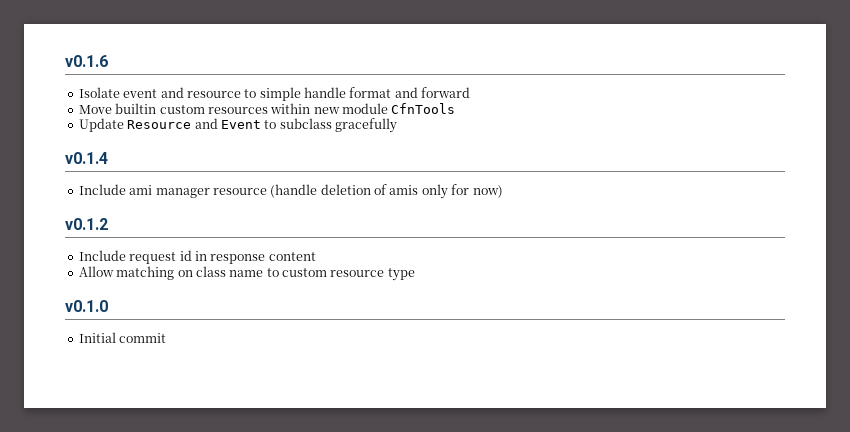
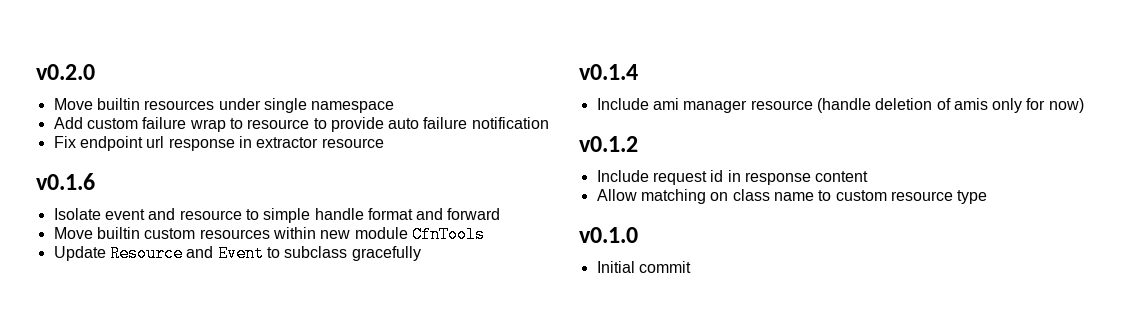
+ v0.2.0
+ Move builtin resources under single namespace
+ Add custom failure wrap to resource to provide auto failure notification
+ Fix endpoint url response in extractor resource

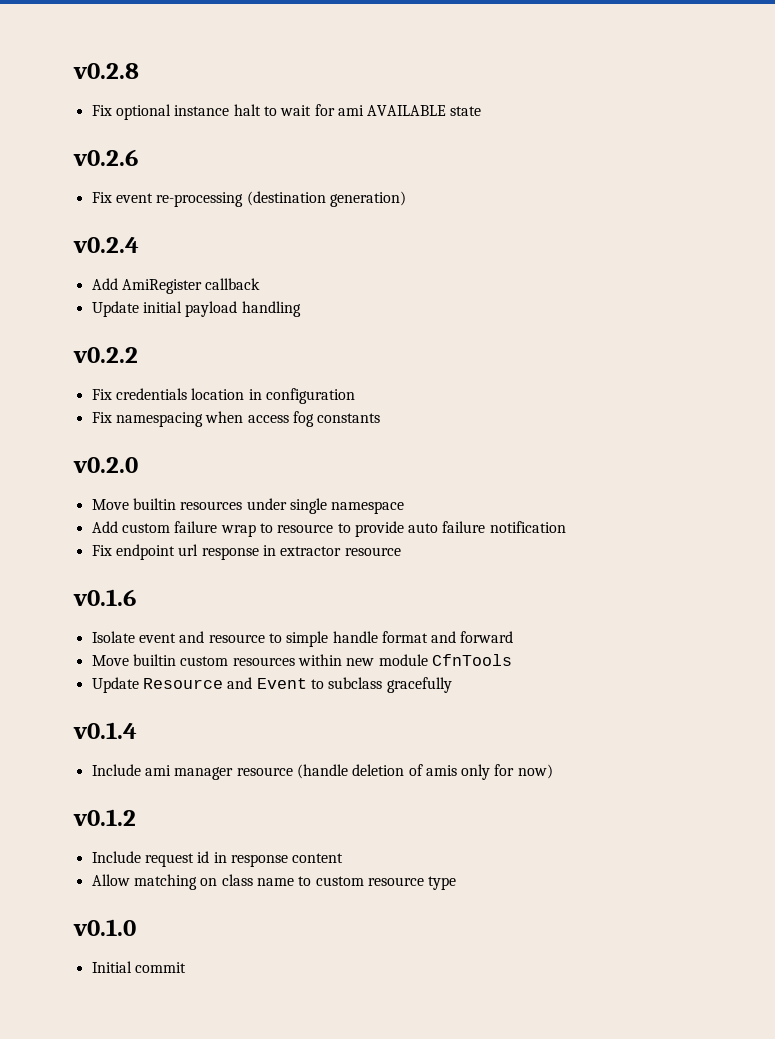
+ v0.2.8
+ Fix optional instance halt to wait for ami AVAILABLE state
+ v0.2.6
+ Fix event re-processing (destination generation)
+ v0.2.4
+ Add AmiRegister callback
+ Update initial payload handling
+ v0.2.2
+ Fix credentials location in configuration
+ Fix namespacing when access fog constants

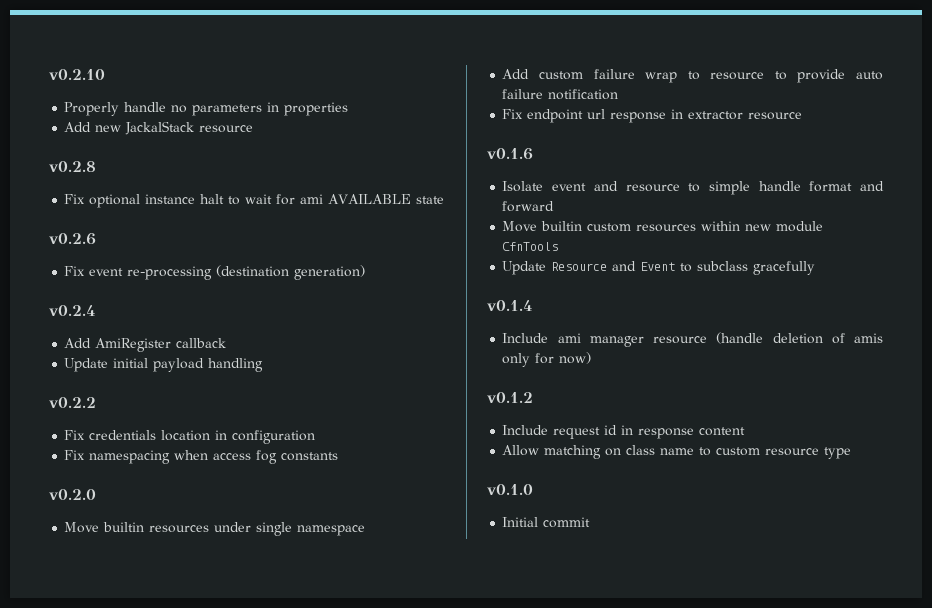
+ v0.2.10
+ Properly handle no parameters in properties
+ Add new JackalStack resource

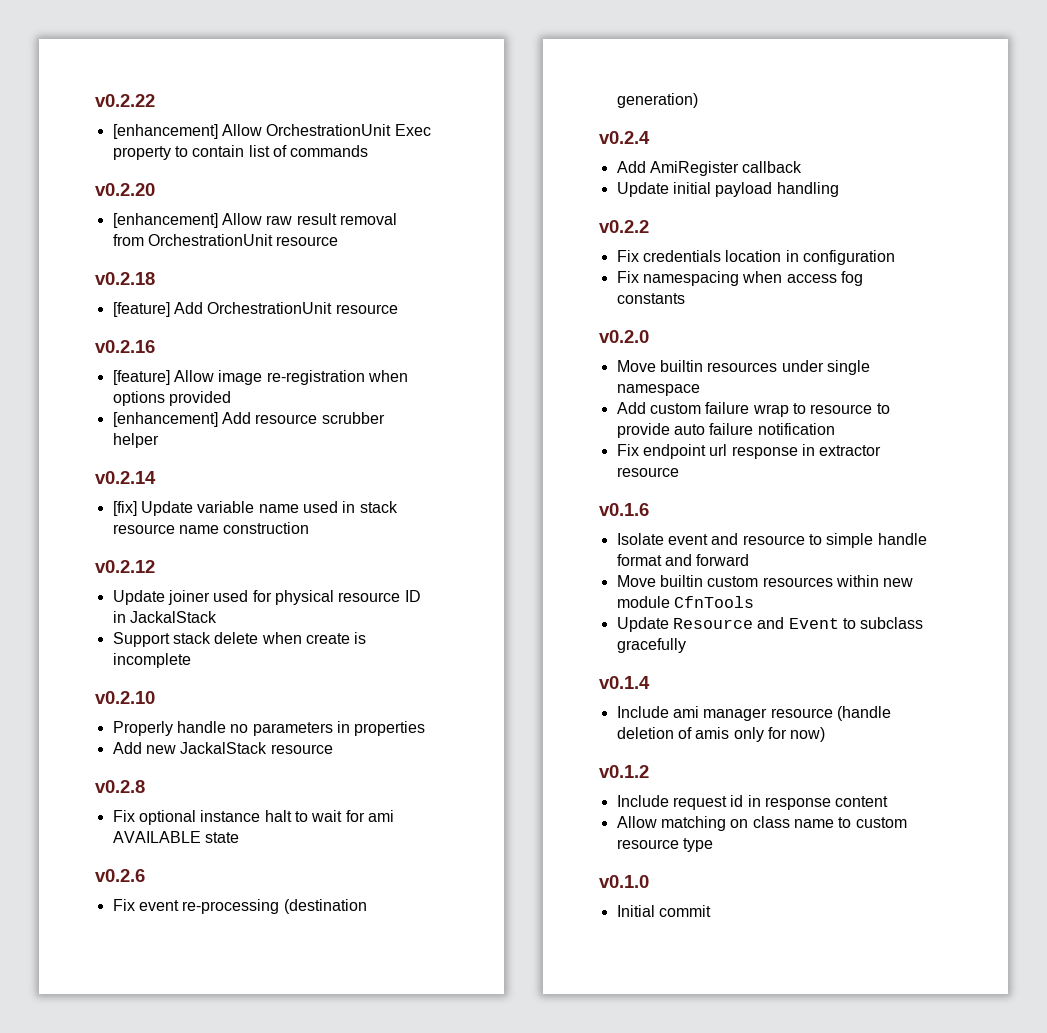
+ v0.2.22
+ [enhancement] Allow OrchestrationUnit Exec property to contain list of commands
+ v0.2.20
+ [enhancement] Allow raw result removal from OrchestrationUnit resource
+ v0.2.18
+ [feature] Add OrchestrationUnit resource
+ v0.2.16
+ [feature] Allow image re-registration when options provided
+ [enhancement] Add resource scrubber helper
+ v0.2.14
+ [fix] Update variable name used in stack resource name construction
+ v0.2.12
+ Update joiner used for physical resource ID in JackalStack
+ Support stack delete when create is incomplete

